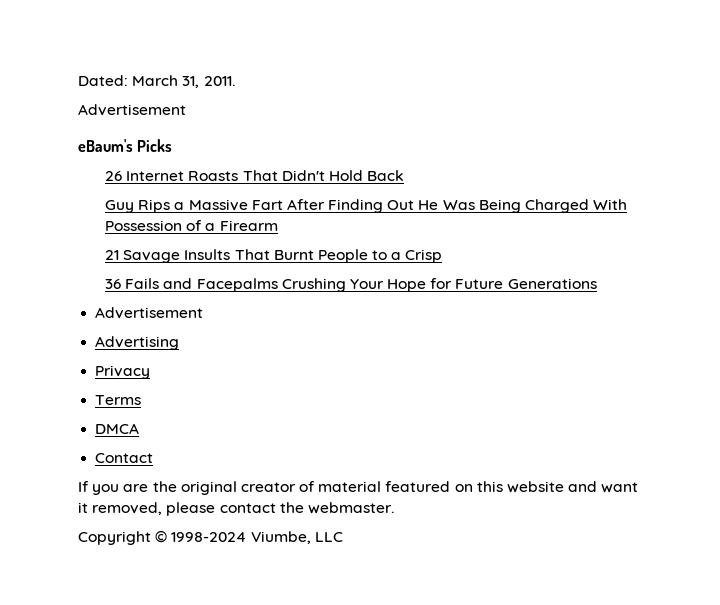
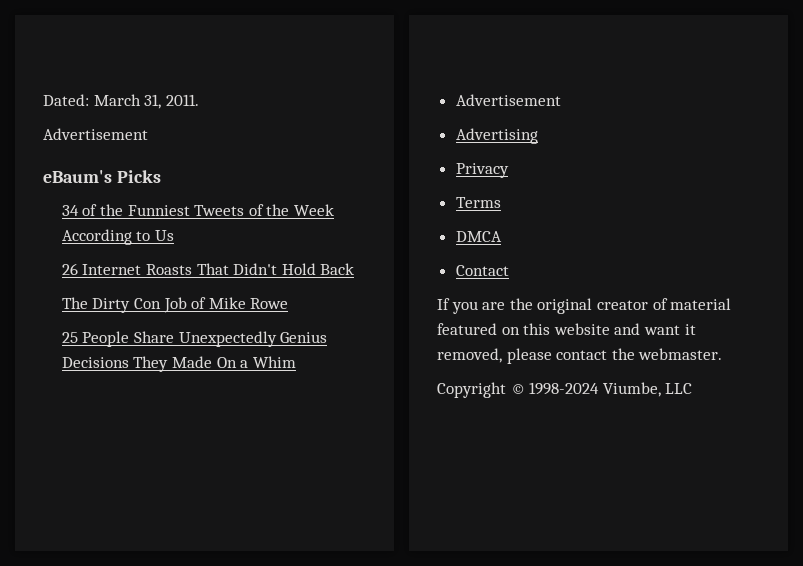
+ 34 of the Funniest Tweets of the Week According to Us
- Guy Rips a Massive Fart After Finding Out He Was Being Charged With Possession of a Firearm
- 21 Savage Insults That Burnt People to a Crisp
- 36 Fails and Facepalms Crushing Your Hope for Future Generations
+ The Dirty Con Job of Mike Rowe
+ 25 People Share Unexpectedly Genius Decisions They Made On a Whim

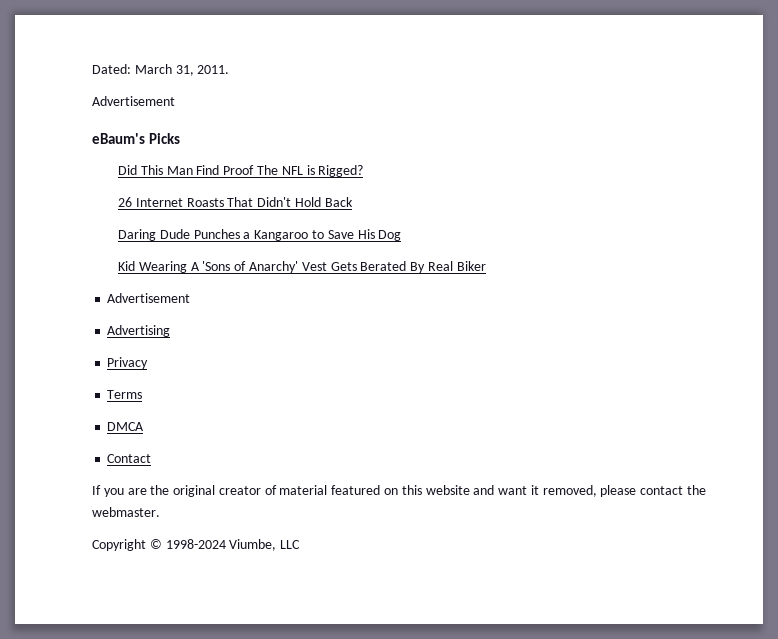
- 34 of the Funniest Tweets of the Week According to Us
+ Did This Man Find Proof The NFL is Rigged?
- The Dirty Con Job of Mike Rowe
- 25 People Share Unexpectedly Genius Decisions They Made On a Whim
+ Daring Dude Punches a Kangaroo to Save His Dog
+ Kid Wearing A 'Sons of Anarchy' Vest Gets Berated By Real Biker

